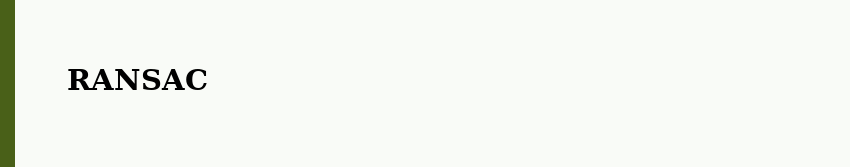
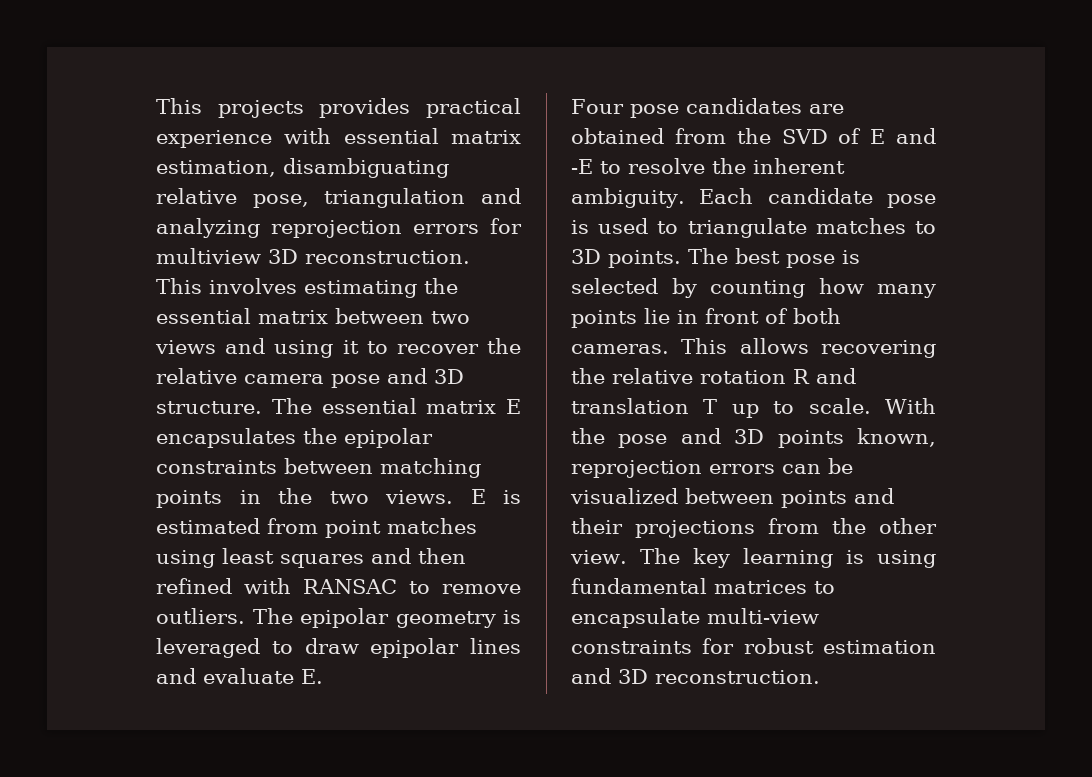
- RANSAC
+ This projects provides practical experience with essential matrix estimation, disambiguating relative pose, triangulation and analyzing reprojection errors for multiview 3D reconstruction. This involves estimating the essential matrix between two views and using it to recover the relative camera pose and 3D structure. The essential matrix E encapsulates the epipolar constraints between matching points in the two views. E is estimated from point matches using least squares and then refined with RANSAC to remove outliers. The epipolar geometry is leveraged to draw epipolar lines and evaluate E.
+ Four pose candidates are obtained from the SVD of E and -E to resolve the inherent ambiguity. Each candidate pose is used to triangulate matches to 3D points. The best pose is selected by counting how many points lie in front of both cameras. This allows recovering the relative rotation R and translation T up to scale. With the pose and 3D points known, reprojection errors can be visualized between points and their projections from the other view. The key learning is using fundamental matrices to encapsulate multi-view constraints for robust estimation and 3D reconstruction.

